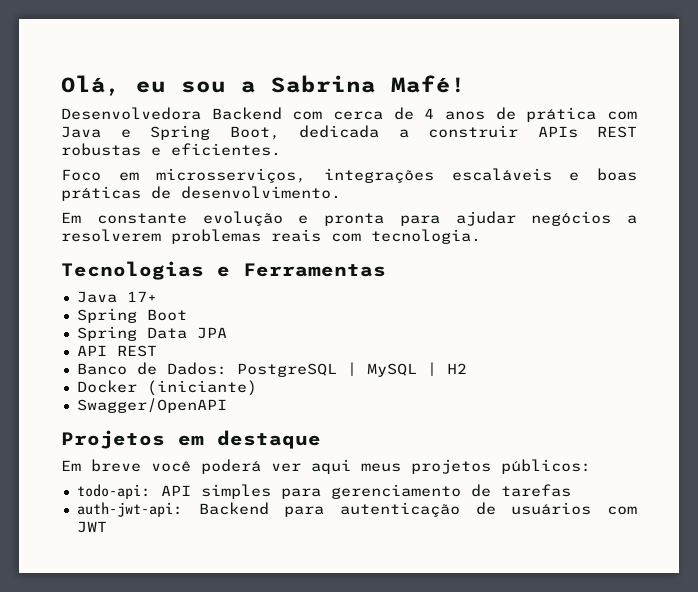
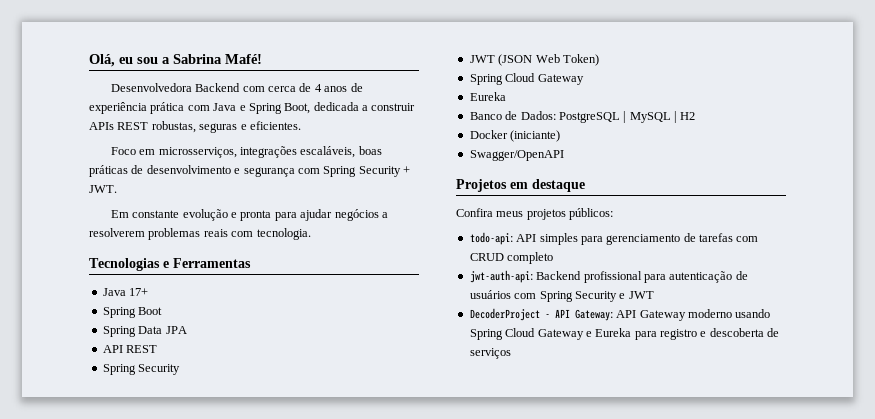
- Desenvolvedora Backend com cerca de 4 anos de prática com Java e Spring Boot, dedicada a construir APIs REST robustas e eficientes.
+ Desenvolvedora Backend com cerca de 4 anos de experiência prática com Java e Spring Boot, dedicada a construir APIs REST robustas, seguras e eficientes.
- Foco em microsserviços, integrações escaláveis e boas práticas de desenvolvimento.
+ Foco em microsserviços, integrações escaláveis, boas práticas de desenvolvimento e segurança com Spring Security + JWT.
  API REST
+ Spring Security
+ JWT (JSON Web Token)
+ Spring Cloud Gateway
+ Eureka
- Em breve você poderá ver aqui meus projetos públicos:
+ Confira meus projetos públicos:
- todo-api: API simples para gerenciamento de tarefas
- auth-jwt-api: Backend para autenticação de usuários com JWT
+ todo-api: API simples para gerenciamento de tarefas com CRUD completo
+ jwt-auth-api: Backend profissional para autenticação de usuários com Spring Security e JWT
+ DecoderProject - API Gateway: API Gateway moderno usando Spring Cloud Gateway e Eureka para registro e descoberta de serviços

